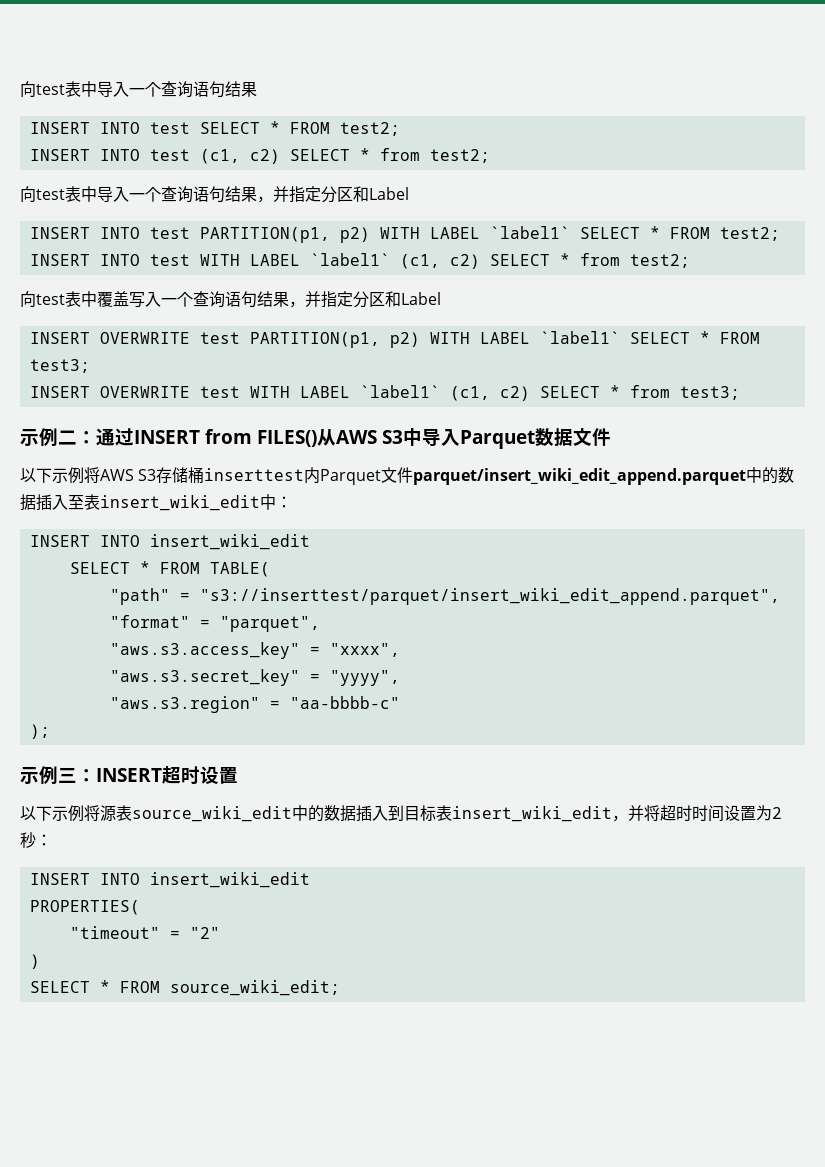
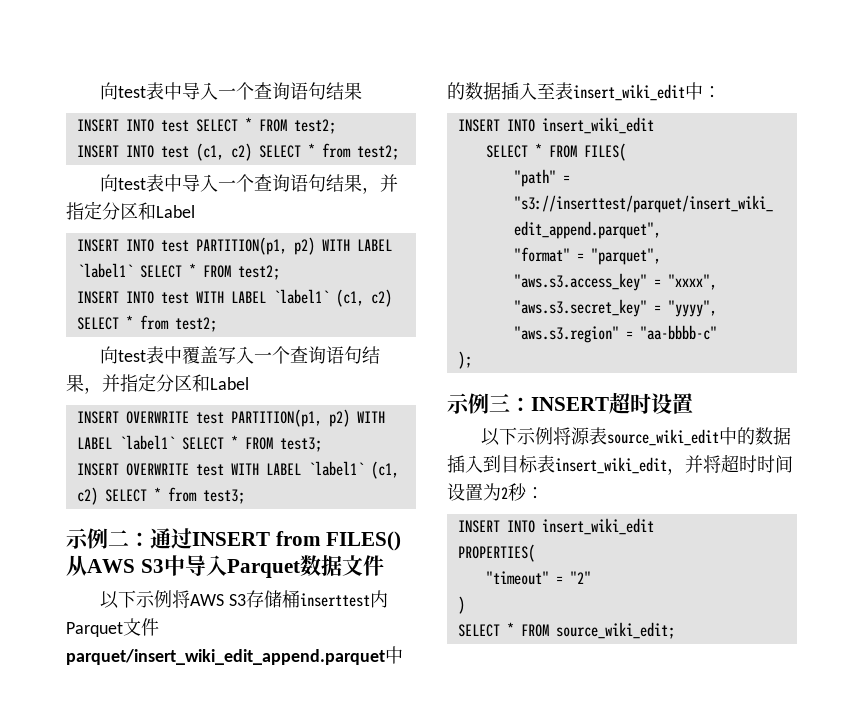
- SELECT * FROM TABLE(
+ SELECT * FROM FILES(

